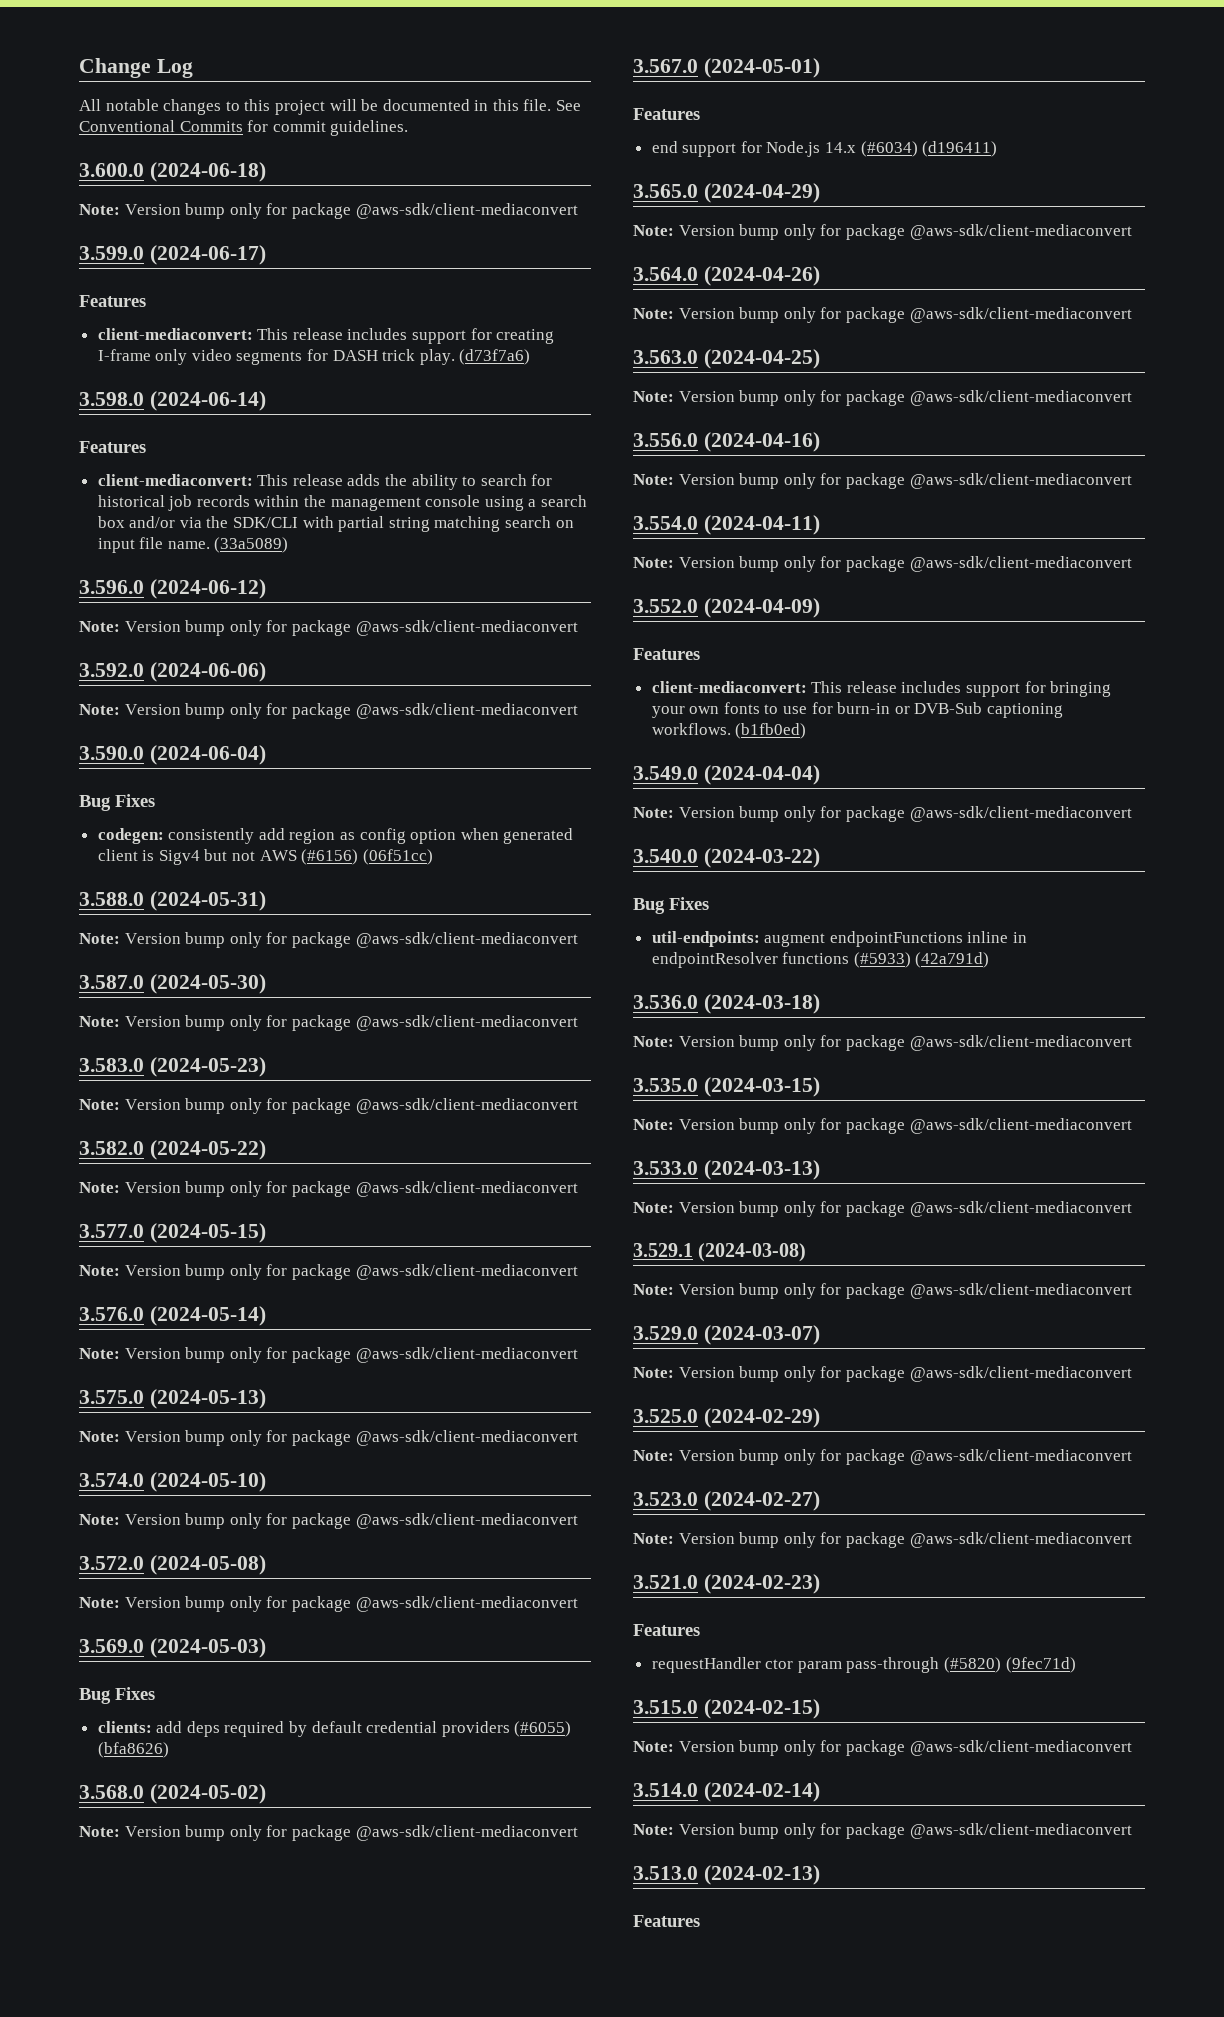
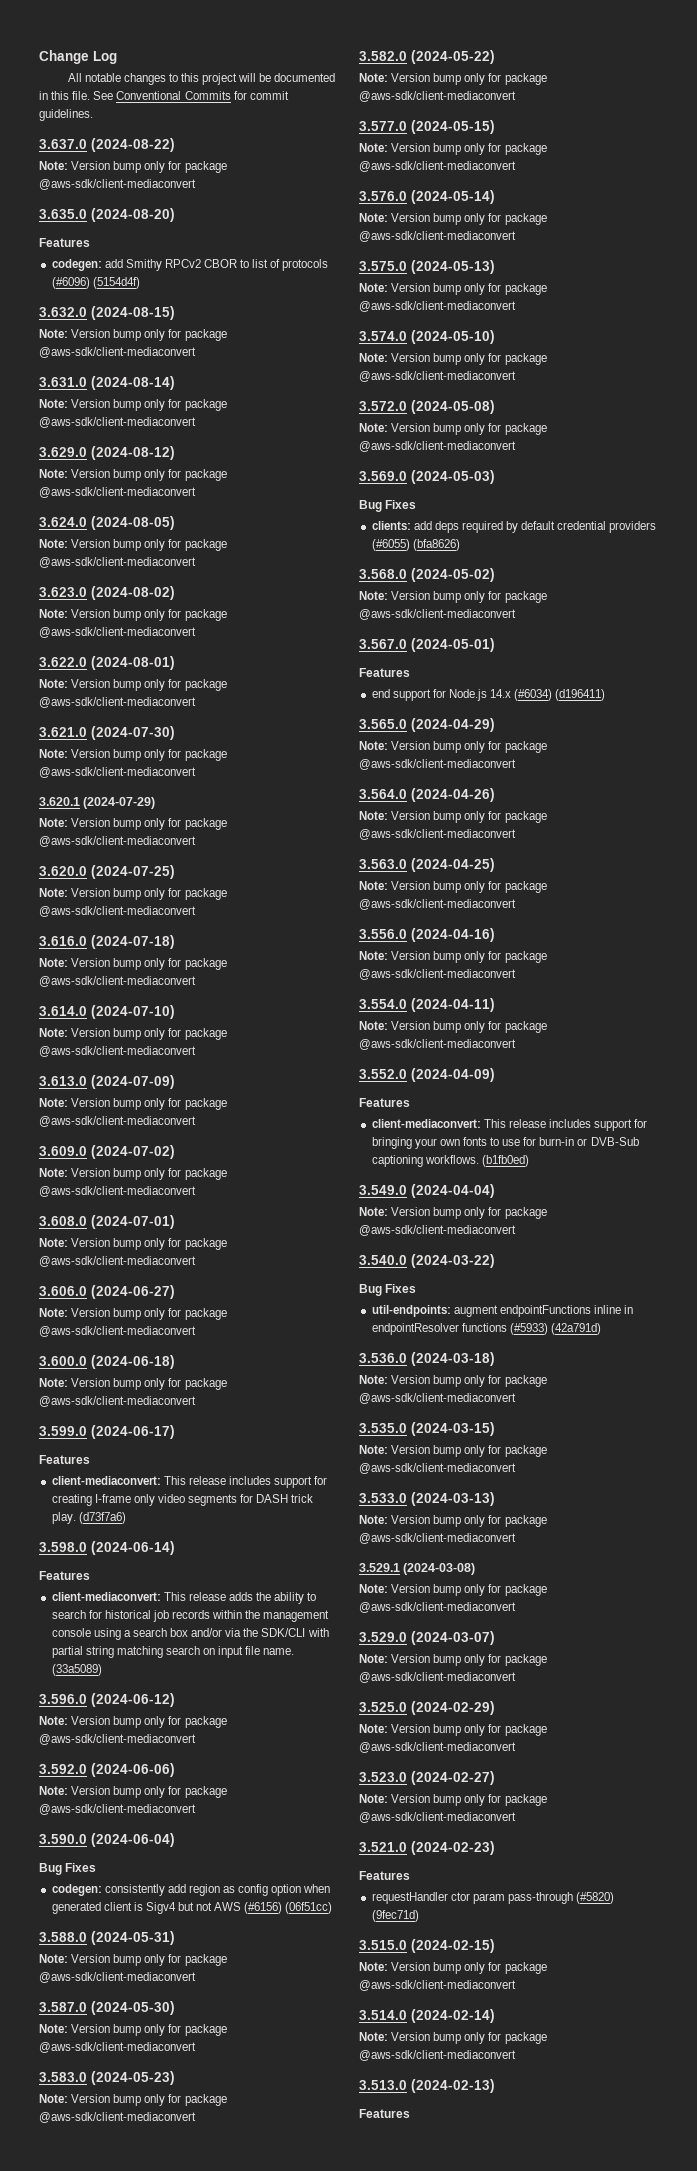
+ 3.637.0 (2024-08-22)
+ Note: Version bump only for package @aws-sdk/client-mediaconvert
+ 3.635.0 (2024-08-20)
+ Features
+ codegen: add Smithy RPCv2 CBOR to list of protocols (#6096) (5154d4f)
+ 3.632.0 (2024-08-15)
+ Note: Version bump only for package @aws-sdk/client-mediaconvert
+ 3.631.0 (2024-08-14)
+ Note: Version bump only for package @aws-sdk/client-mediaconvert
+ 3.629.0 (2024-08-12)
+ Note: Version bump only for package @aws-sdk/client-mediaconvert
+ 3.624.0 (2024-08-05)
+ Note: Version bump only for package @aws-sdk/client-mediaconvert
+ 3.623.0 (2024-08-02)
+ Note: Version bump only for package @aws-sdk/client-mediaconvert
+ 3.622.0 (2024-08-01)
+ Note: Version bump only for package @aws-sdk/client-mediaconvert
+ 3.621.0 (2024-07-30)
+ Note: Version bump only for package @aws-sdk/client-mediaconvert
+ 3.620.1 (2024-07-29)
+ Note: Version bump only for package @aws-sdk/client-mediaconvert
+ 3.620.0 (2024-07-25)
+ Note: Version bump only for package @aws-sdk/client-mediaconvert
+ 3.616.0 (2024-07-18)
+ Note: Version bump only for package @aws-sdk/client-mediaconvert
+ 3.614.0 (2024-07-10)
+ Note: Version bump only for package @aws-sdk/client-mediaconvert
+ 3.613.0 (2024-07-09)
+ Note: Version bump only for package @aws-sdk/client-mediaconvert
+ 3.609.0 (2024-07-02)
+ Note: Version bump only for package @aws-sdk/client-mediaconvert
+ 3.608.0 (2024-07-01)
+ Note: Version bump only for package @aws-sdk/client-mediaconvert
+ 3.606.0 (2024-06-27)
+ Note: Version bump only for package @aws-sdk/client-mediaconvert

